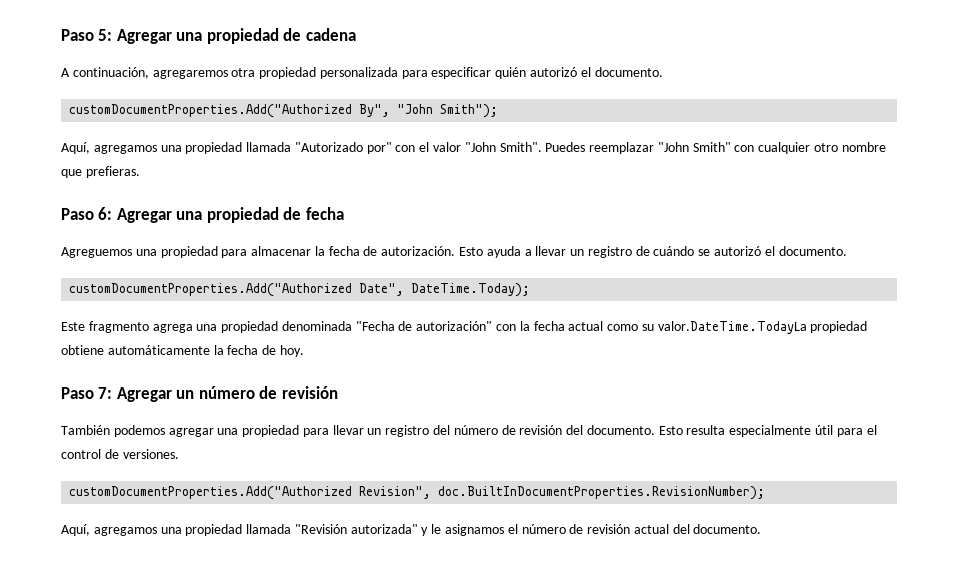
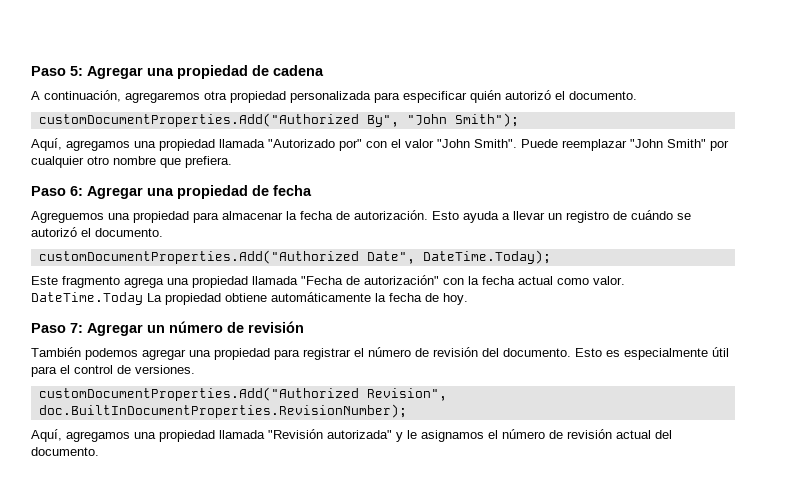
- Puedes reemplazar "John Smith" con cualquier otro nombre que prefieras.
+ Puede reemplazar "John Smith" por cualquier otro nombre que prefiera.
- Este fragmento agrega una propiedad denominada "Fecha de autorización" con la fecha actual como su valor.DateTime.TodayLa propiedad obtiene automáticamente la fecha de hoy.
+ Este fragmento agrega una propiedad llamada "Fecha de autorización" con la fecha actual como valor. DateTime.Today La propiedad obtiene automáticamente la fecha de hoy.
- También podemos agregar una propiedad para llevar un registro del número de revisión del documento.
+ También podemos agregar una propiedad para registrar el número de revisión del documento.
- Esto resulta especialmente útil para el control de versiones.
+ Esto es especialmente útil para el control de versiones.

